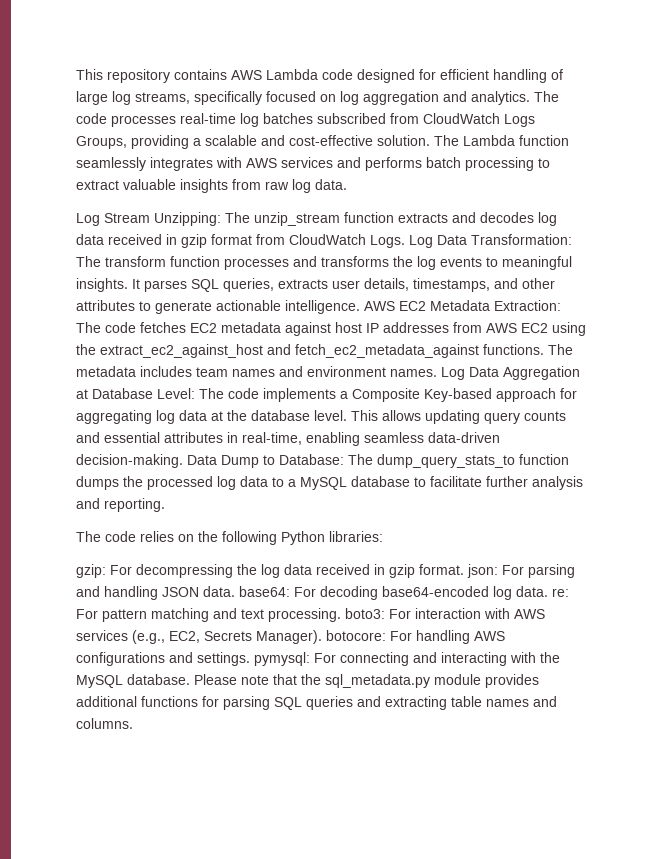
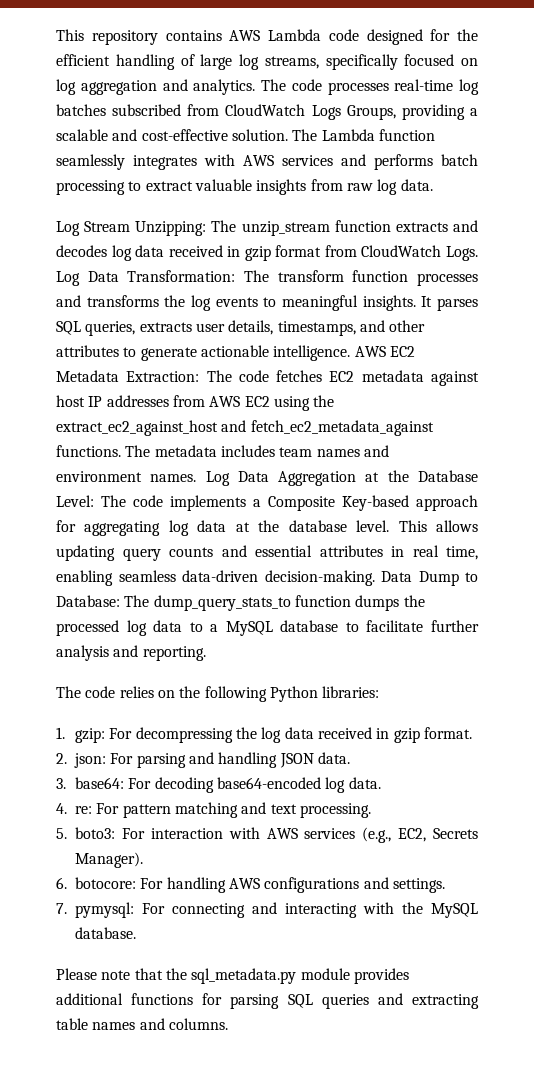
- This repository contains AWS Lambda code designed for efficient handling of large log streams, specifically focused on log aggregation and analytics.
+ This repository contains AWS Lambda code designed for the efficient handling of large log streams, specifically focused on log aggregation and analytics.
- Log Data Aggregation at Database Level: The code implements a Composite Key-based approach for aggregating log data at the database level.
+ Log Data Aggregation at the Database Level: The code implements a Composite Key-based approach for aggregating log data at the database level.
- This allows updating query counts and essential attributes in real-time, enabling seamless data-driven decision-making.
+ This allows updating query counts and essential attributes in real time, enabling seamless data-driven decision-making.
- gzip:
+ 1. gzip:
- For decompressing the log data received in gzip format. json:
+ For decompressing the log data received in gzip format.
+ 2. json:
- For parsing and handling JSON data. base64:
+ For parsing and handling JSON data.
+ 3. base64:
- For decoding base64-encoded log data. re:
+ For decoding base64-encoded log data.
+ 4. re:
- For pattern matching and text processing. boto3:
+ For pattern matching and text processing.
+ 5. boto3:
- For interaction with AWS services (e.g., EC2, Secrets Manager). botocore:
+ For interaction with AWS services (e.g., EC2, Secrets Manager).
+ 6. botocore:
- For handling AWS configurations and settings. pymysql:
+ For handling AWS configurations and settings.
+ 7. pymysql:
- For connecting and interacting with the MySQL database. Please note that the sql_metadata.py module provides additional functions for parsing SQL queries and extracting table names and columns.
+ For connecting and interacting with the MySQL database.
+ Please note that the sql_metadata.py module provides additional functions for parsing SQL queries and extracting table names and columns.

